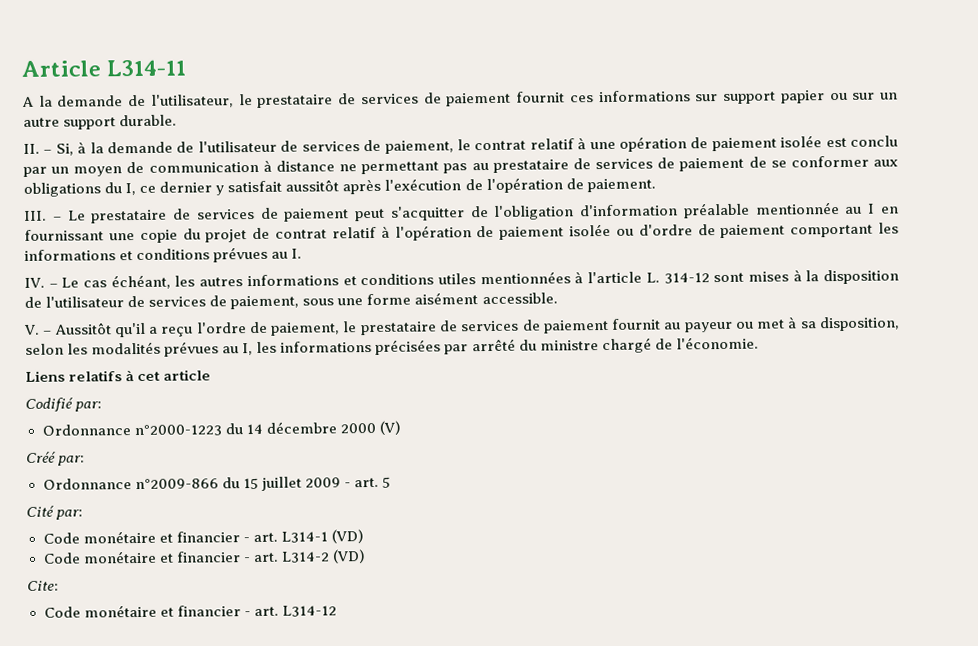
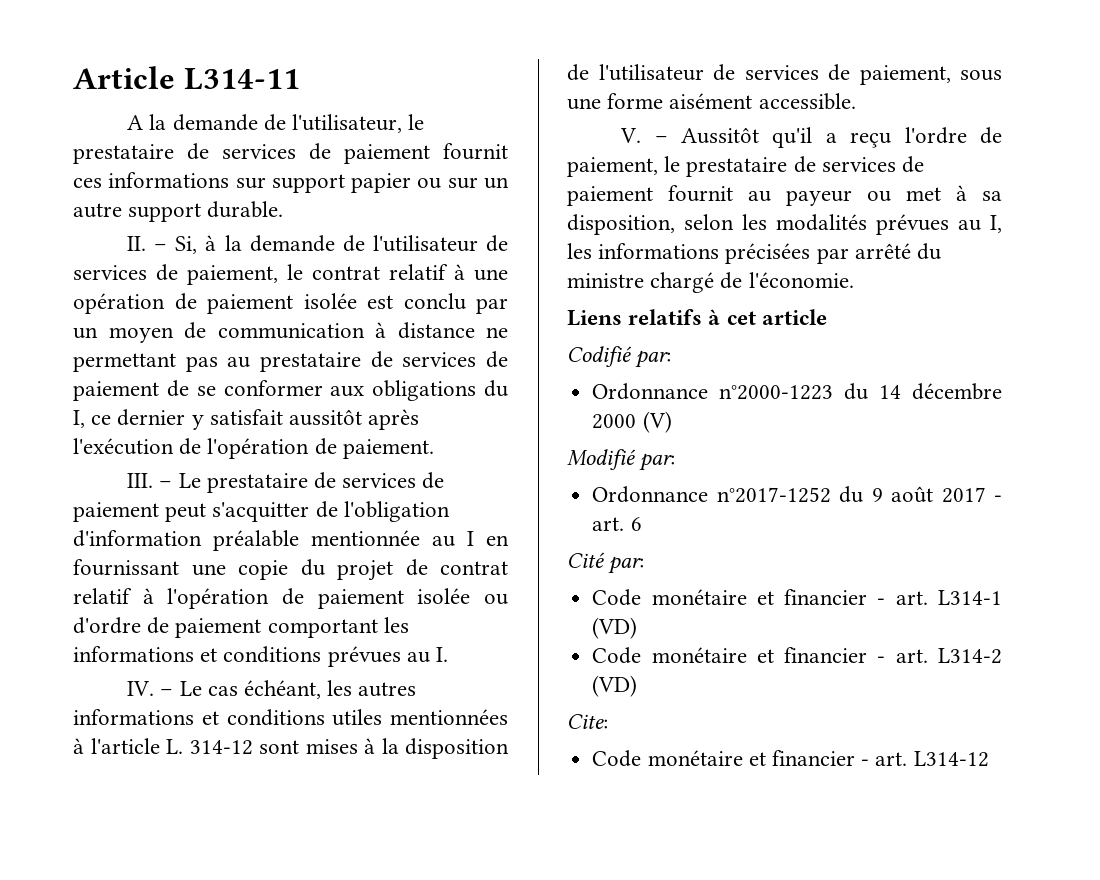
- Créé par:
- Ordonnance n°2009-866 du 15 juillet 2009 - art. 5
+ Modifié par:
+ Ordonnance n°2017-1252 du 9 août 2017 - art. 6

